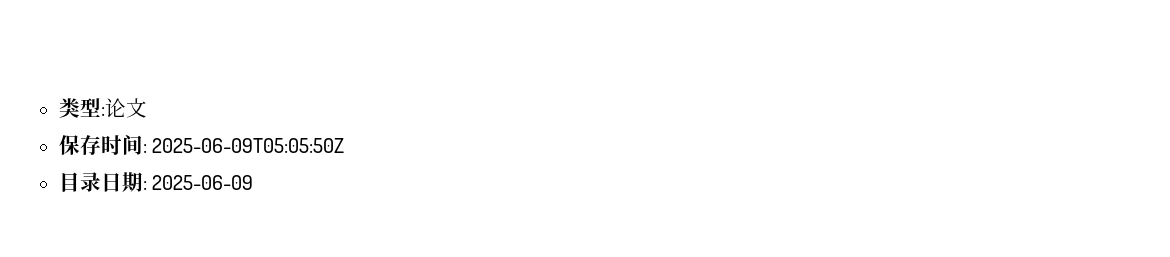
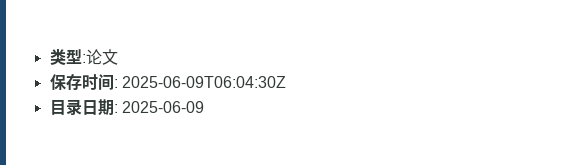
- 保存时间: 2025-06-09T05:05:50Z
+ 保存时间: 2025-06-09T06:04:30Z

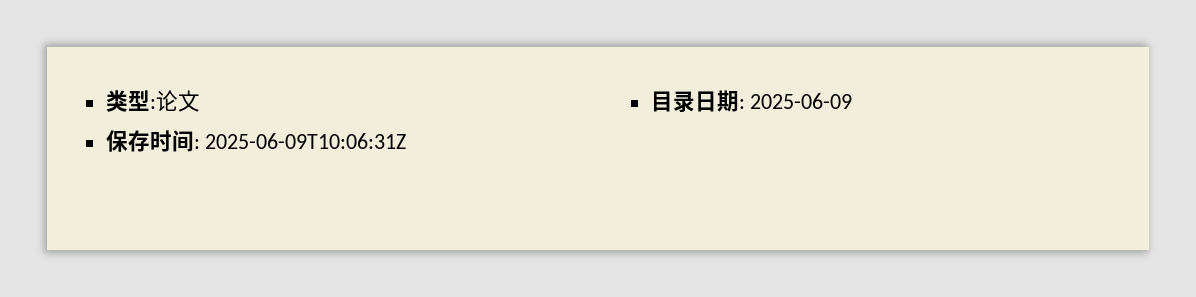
- 保存时间: 2025-06-09T06:04:30Z
+ 保存时间: 2025-06-09T10:06:31Z

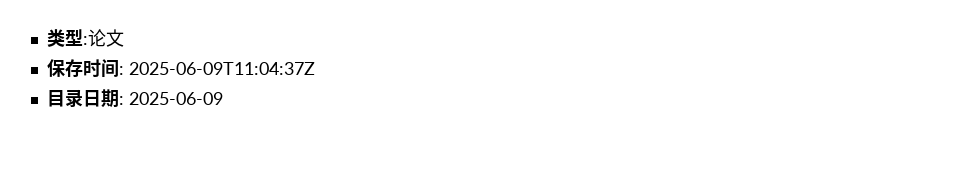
- 保存时间: 2025-06-09T10:06:31Z
+ 保存时间: 2025-06-09T11:04:37Z

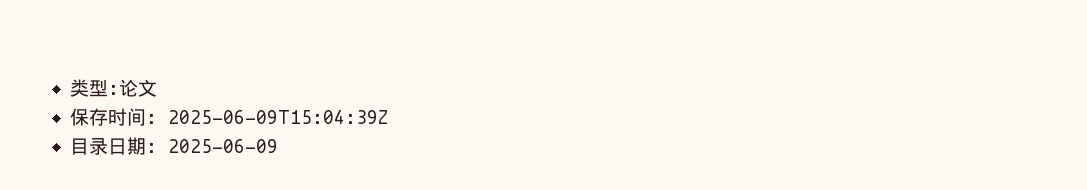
- 保存时间: 2025-06-09T11:04:37Z
+ 保存时间: 2025-06-09T15:04:39Z

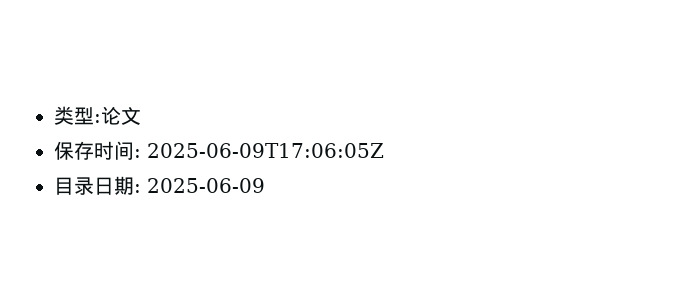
- 保存时间: 2025-06-09T15:04:39Z
+ 保存时间: 2025-06-09T17:06:05Z

